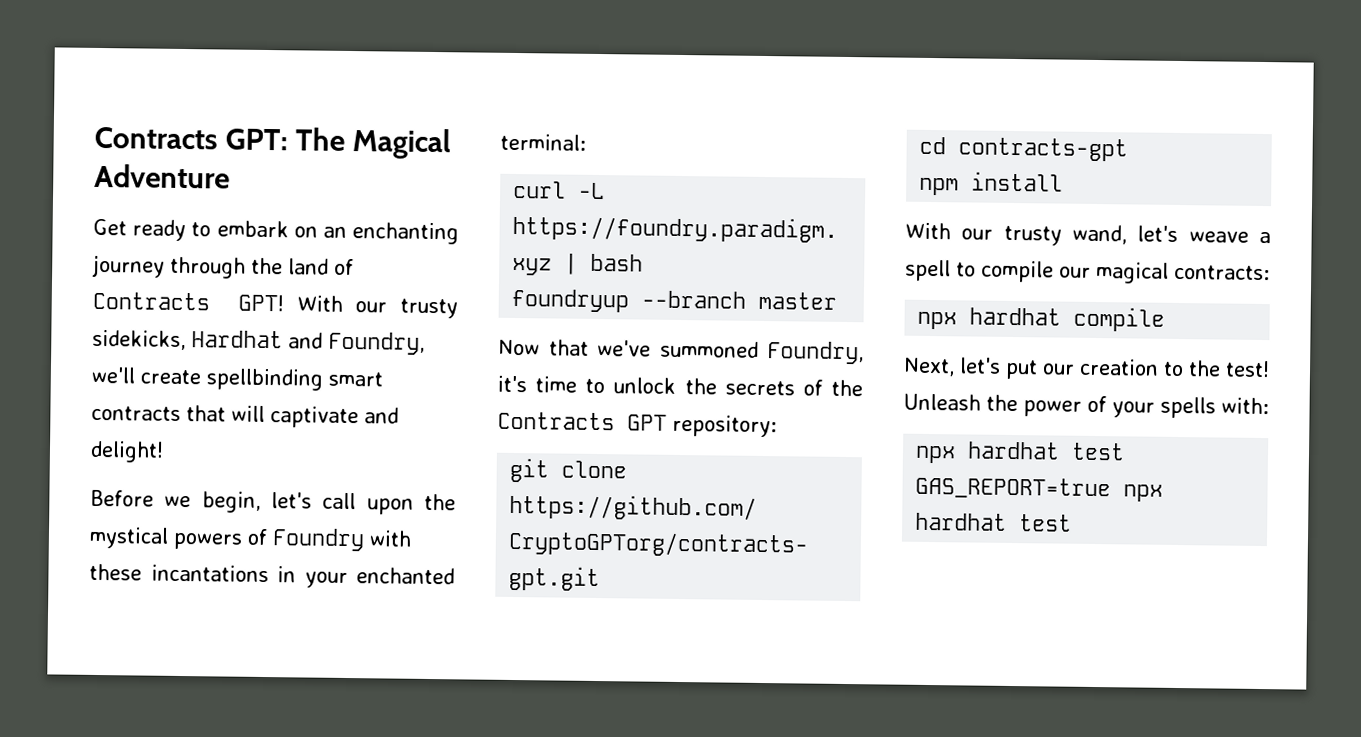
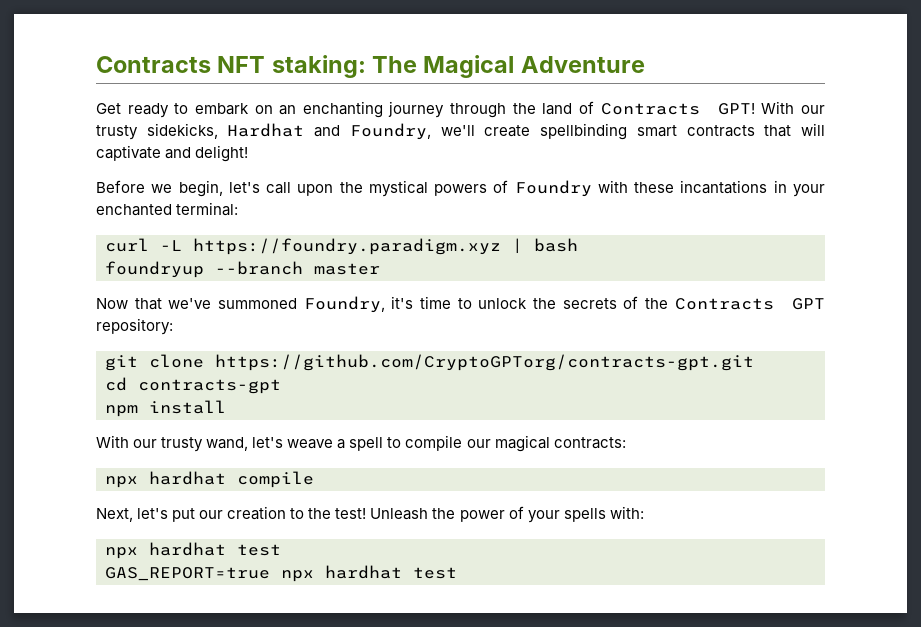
- Contracts GPT: The Magical Adventure
+ Contracts NFT staking: The Magical Adventure

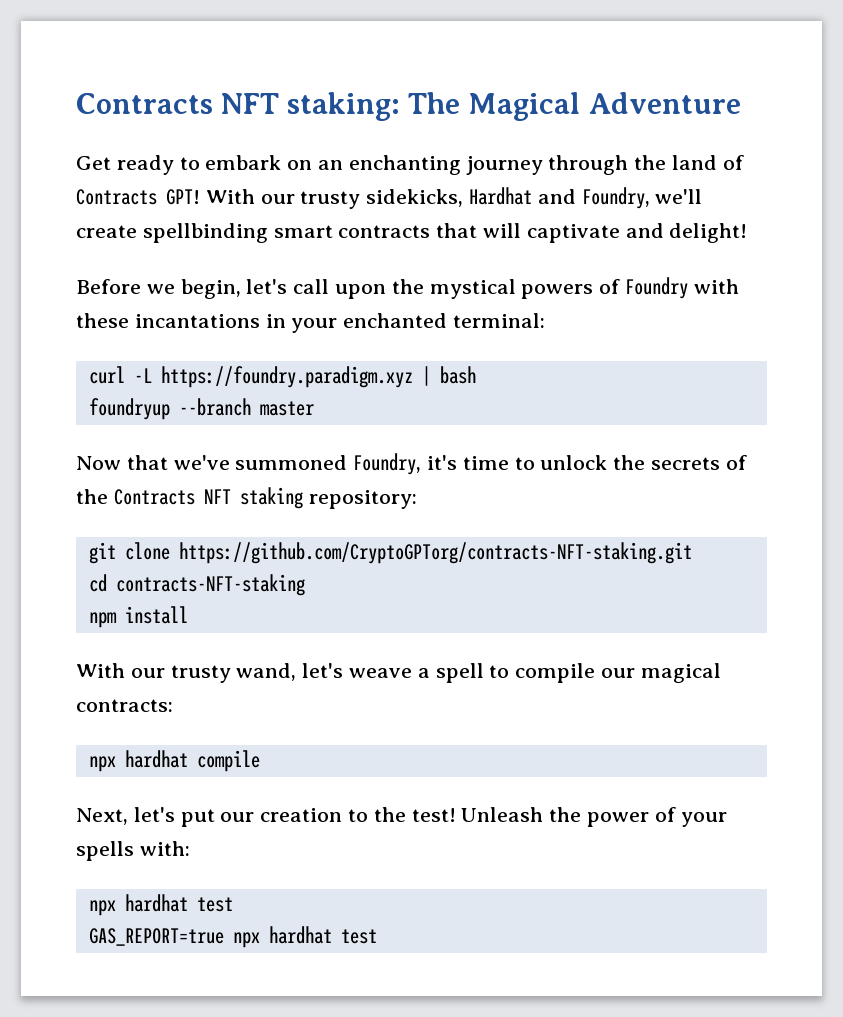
- Now that we've summoned Foundry, it's time to unlock the secrets of the Contracts GPT repository:
+ Now that we've summoned Foundry, it's time to unlock the secrets of the Contracts NFT staking repository:
- git clone https://github.com/CryptoGPTorg/contracts-gpt.git
+ git clone https://github.com/CryptoGPTorg/contracts-NFT-staking.git
- cd contracts-gpt
+ cd contracts-NFT-staking

